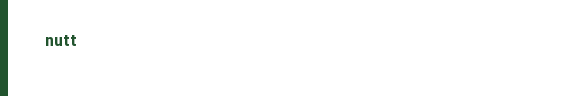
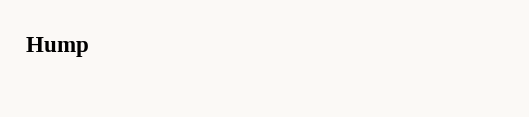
- nutt
+ Hump

